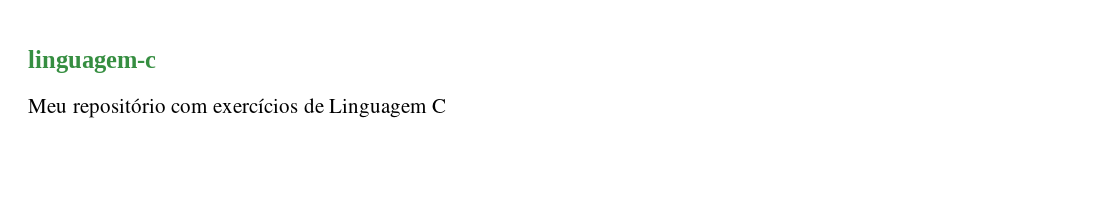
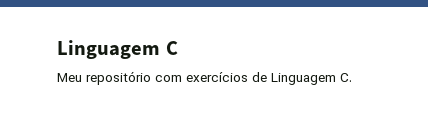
- linguagem-c
+ Linguagem C
- Meu repositório com exercícios de Linguagem C
+ Meu repositório com exercícios de Linguagem C.

